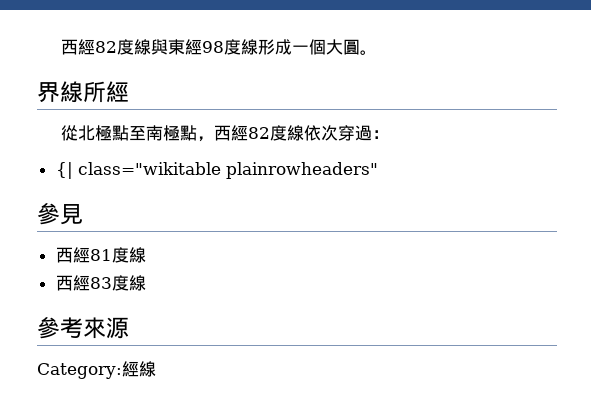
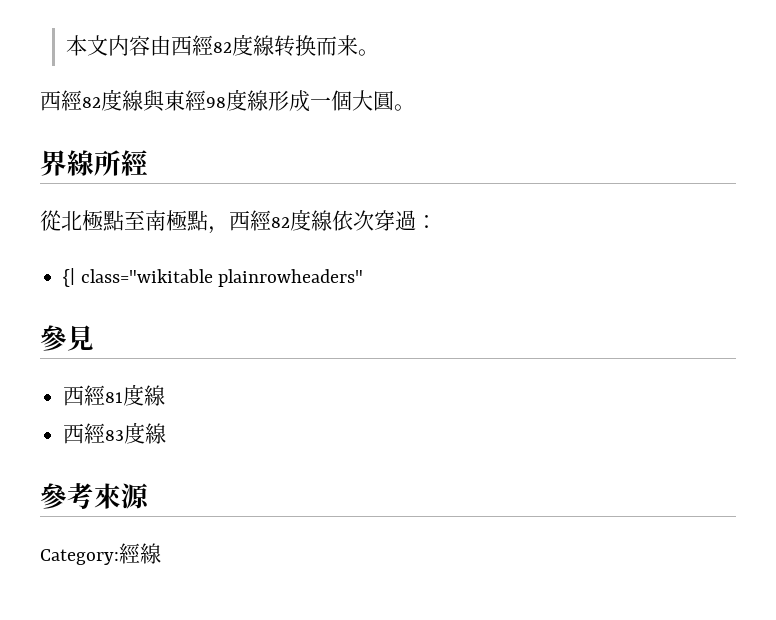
+ 本文内容由西經82度線转换而来。

